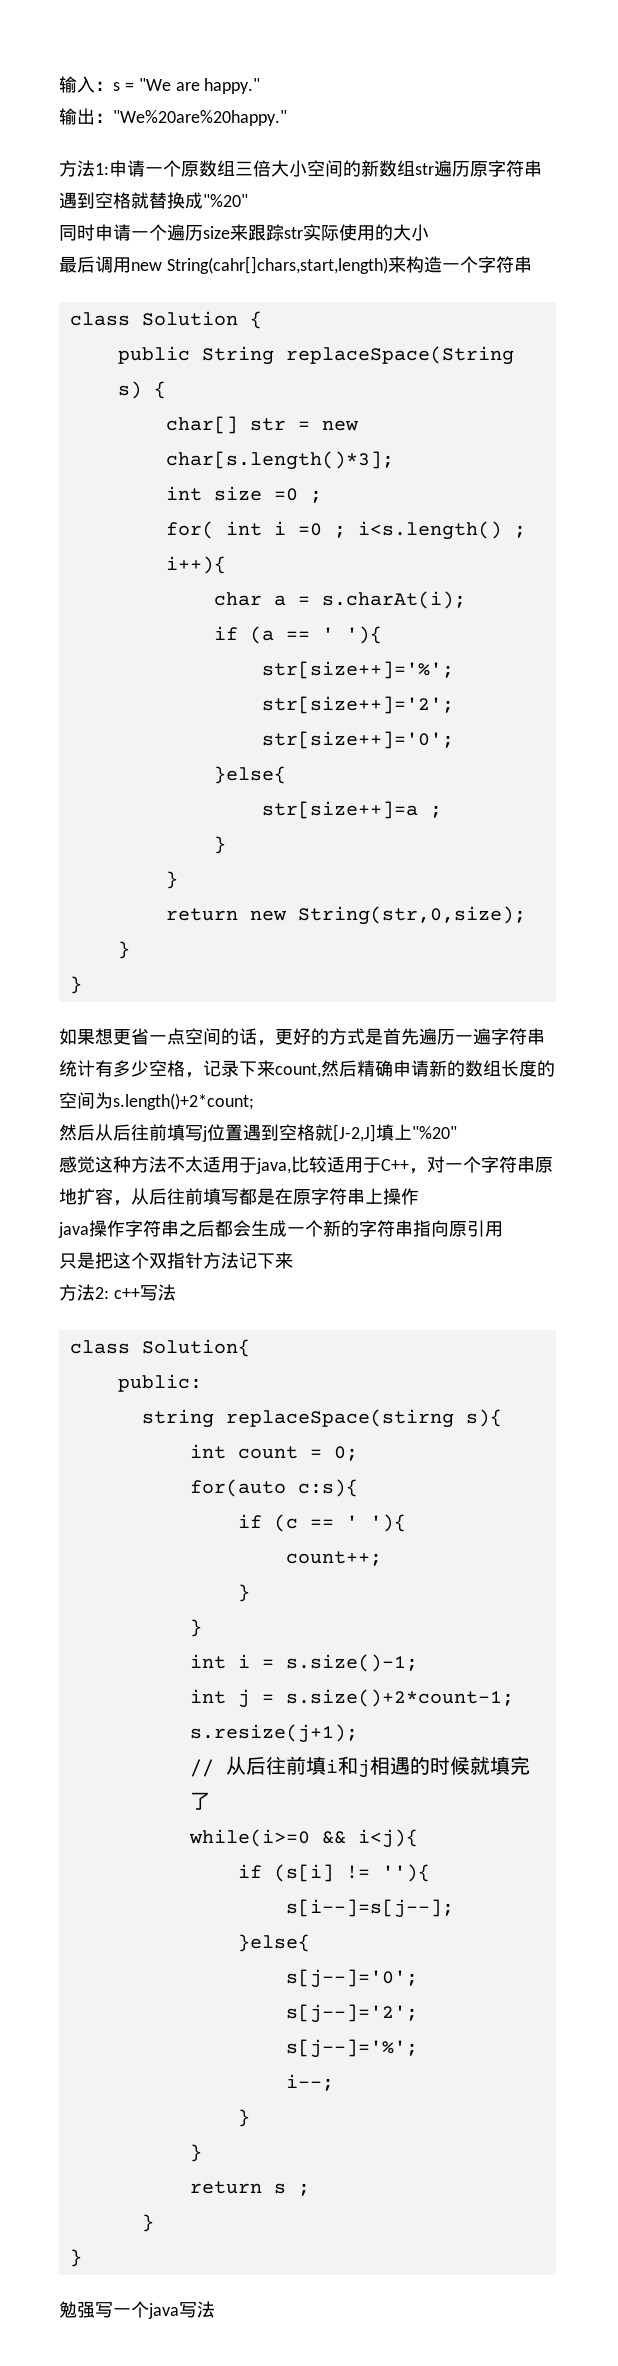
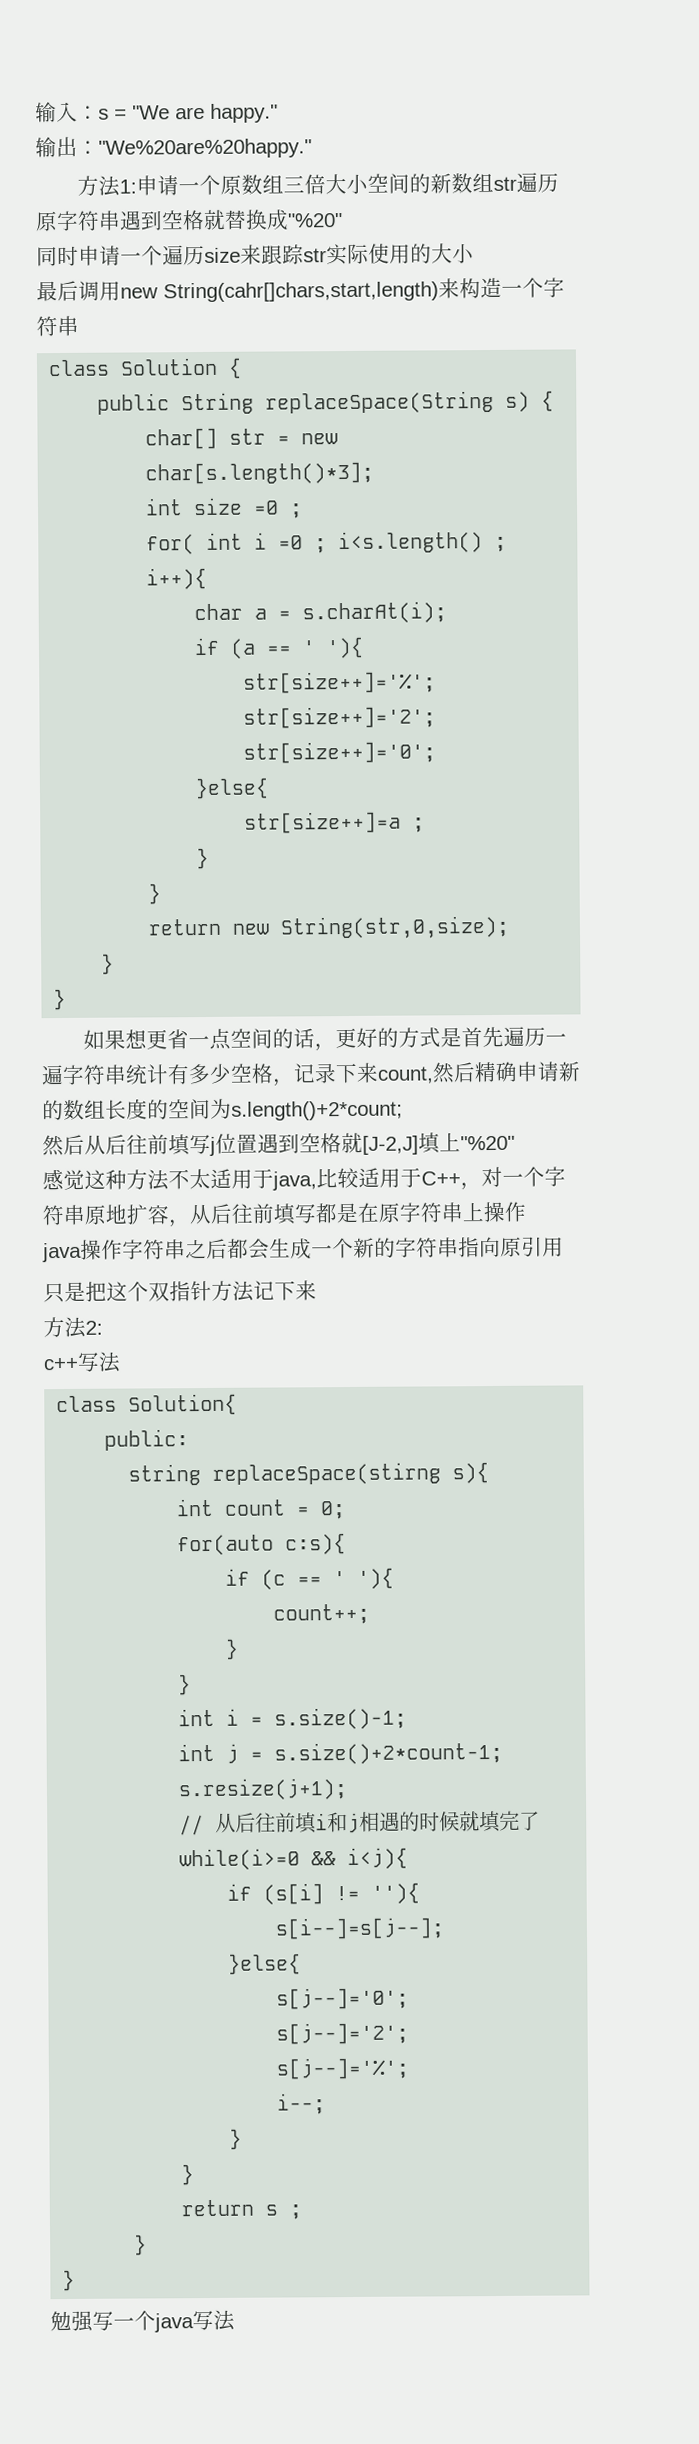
- 方法2: c++写法
+ 方法2:
+ c++写法

